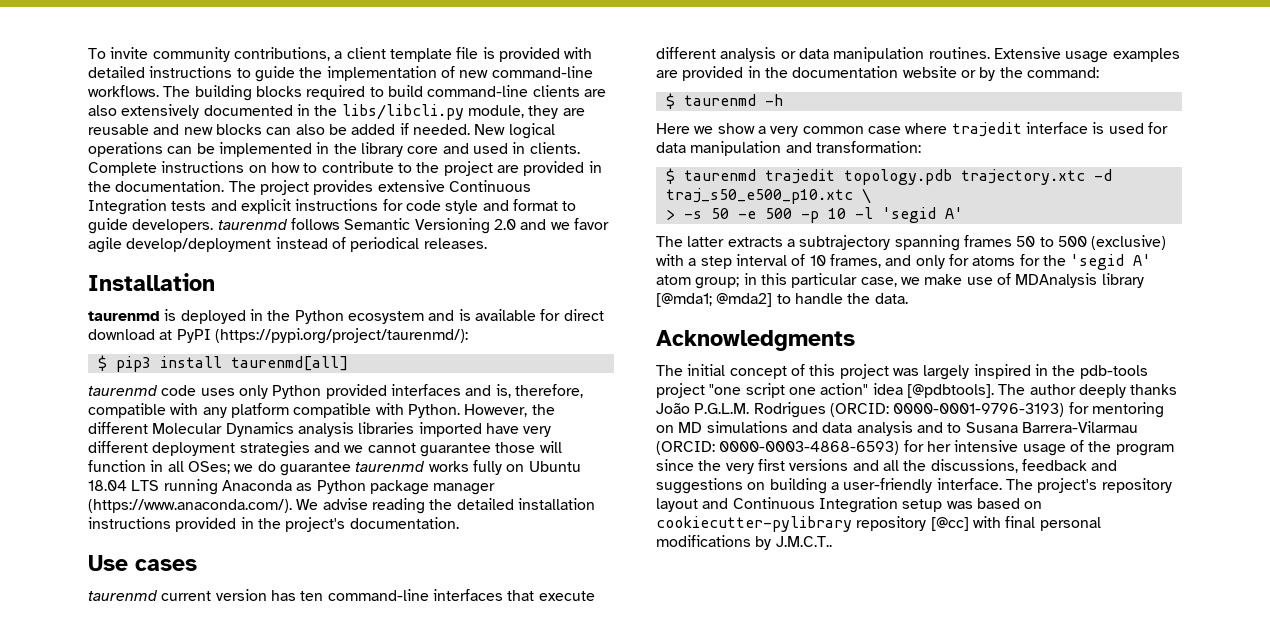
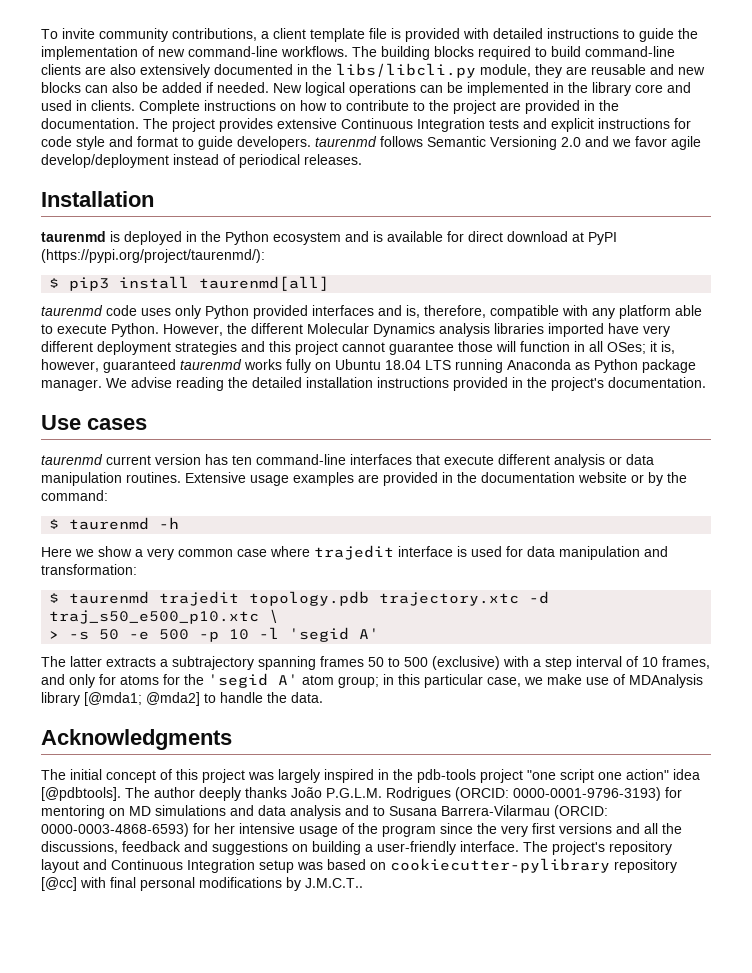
- taurenmd code uses only Python provided interfaces and is, therefore, compatible with any platform compatible with Python.
+ taurenmd code uses only Python provided interfaces and is, therefore, compatible with any platform able to execute Python.
- However, the different Molecular Dynamics analysis libraries imported have very different deployment strategies and we cannot guarantee those will function in all OSes; we do guarantee taurenmd works fully on Ubuntu 18.04 LTS running Anaconda as Python package manager (https://www.anaconda.com/). We advise reading the detailed installation instructions provided in the project's documentation.
+ However, the different Molecular Dynamics analysis libraries imported have very different deployment strategies and this project cannot guarantee those will function in all OSes; it is, however, guaranteed taurenmd works fully on Ubuntu 18.04 LTS running Anaconda as Python package manager. We advise reading the detailed installation instructions provided in the project's documentation.

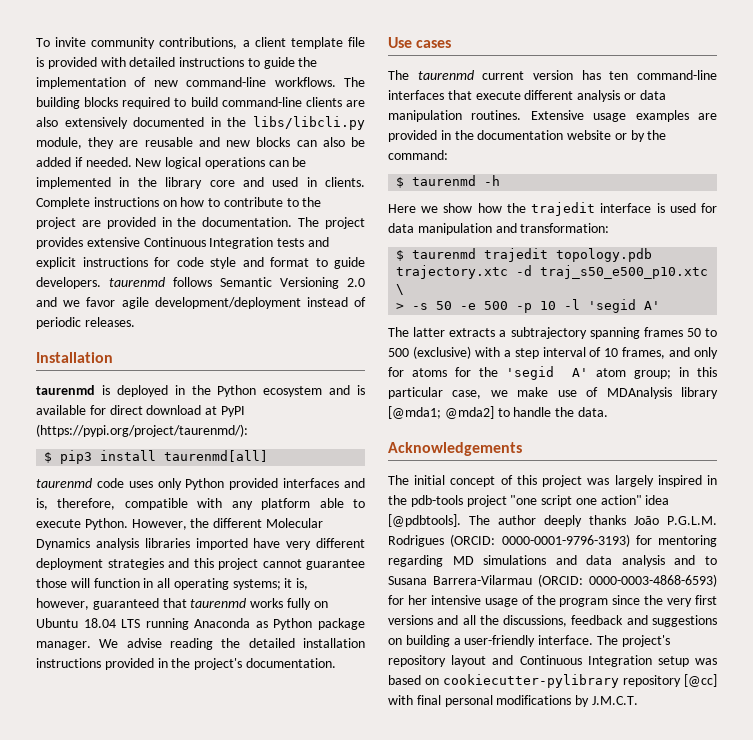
- The project provides extensive Continuous Integration tests and explicit instructions for code style and format to guide developers. taurenmd follows Semantic Versioning 2.0 and we favor agile develop/deployment instead of periodical releases.
+ The project provides extensive Continuous Integration tests and explicit instructions for code style and format to guide developers. taurenmd follows Semantic Versioning 2.0 and we favor agile development/deployment instead of periodic releases.
- However, the different Molecular Dynamics analysis libraries imported have very different deployment strategies and this project cannot guarantee those will function in all OSes; it is, however, guaranteed taurenmd works fully on Ubuntu 18.04 LTS running Anaconda as Python package manager.
+ However, the different Molecular Dynamics analysis libraries imported have very different deployment strategies and this project cannot guarantee those will function in all operating systems; it is, however, guaranteed that taurenmd works fully on Ubuntu 18.04 LTS running Anaconda as Python package manager.
- taurenmd current version has ten command-line interfaces that execute different analysis or data manipulation routines.
+ The taurenmd current version has ten command-line interfaces that execute different analysis or data manipulation routines.
- Here we show a very common case where trajedit interface is used for data manipulation and transformation:
+ Here we show how the trajedit interface is used for data manipulation and transformation:
- Acknowledgments
+ Acknowledgements
- The author deeply thanks João P.G.L.M. Rodrigues (ORCID: 0000-0001-9796-3193) for mentoring on MD simulations and data analysis and to Susana Barrera-Vilarmau (ORCID: 0000-0003-4868-6593) for her intensive usage of the program since the very first versions and all the discussions, feedback and suggestions on building a user-friendly interface.
+ The author deeply thanks João P.G.L.M. Rodrigues (ORCID: 0000-0001-9796-3193) for mentoring regarding MD simulations and data analysis and to Susana Barrera-Vilarmau (ORCID: 0000-0003-4868-6593) for her intensive usage of the program since the very first versions and all the discussions, feedback and suggestions on building a user-friendly interface.
- The project's repository layout and Continuous Integration setup was based on cookiecutter-pylibrary repository [@cc] with final personal modifications by J.M.C.T..
+ The project's repository layout and Continuous Integration setup was based on cookiecutter-pylibrary repository [@cc] with final personal modifications by J.M.C.T.

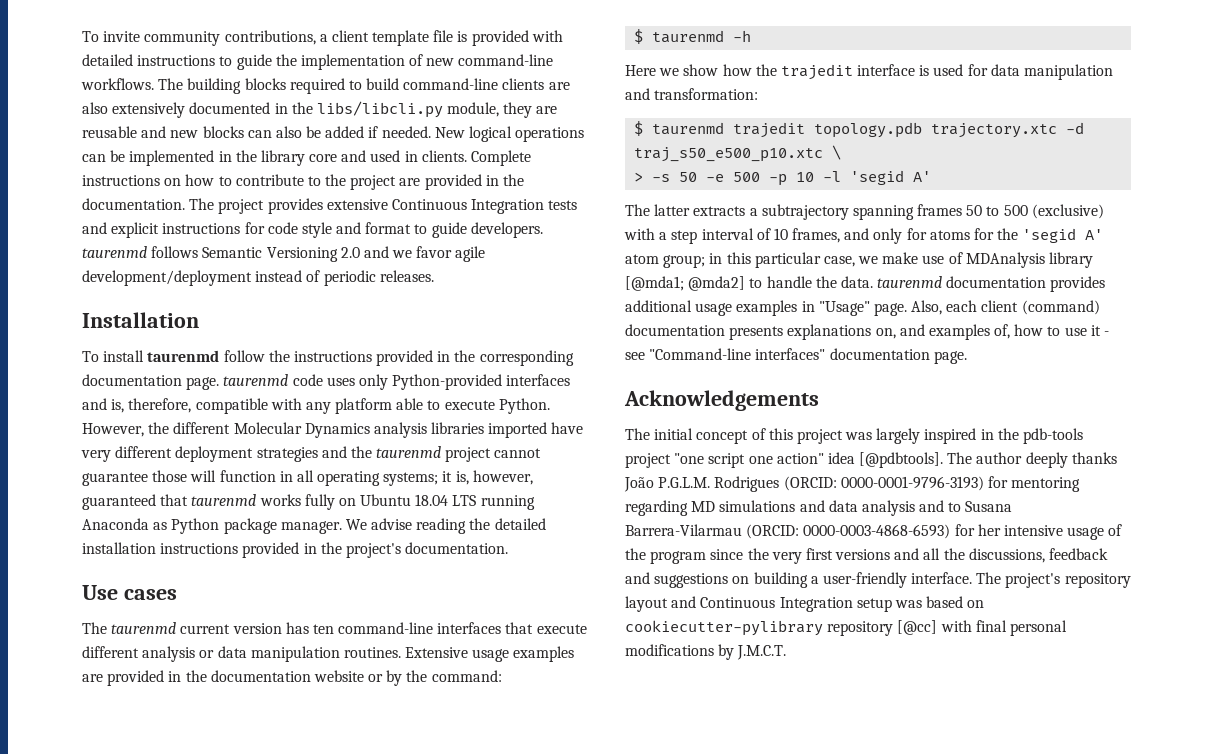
- taurenmd is deployed in the Python ecosystem and is available for direct download at PyPI (https://pypi.org/project/taurenmd/):
- $ pip3 install taurenmd[all]
- taurenmd code uses only Python provided interfaces and is, therefore, compatible with any platform able to execute Python.
+ To install taurenmd follow the instructions provided in the corresponding documentation page. taurenmd code uses only Python-provided interfaces and is, therefore, compatible with any platform able to execute Python.
- However, the different Molecular Dynamics analysis libraries imported have very different deployment strategies and this project cannot guarantee those will function in all operating systems; it is, however, guaranteed that taurenmd works fully on Ubuntu 18.04 LTS running Anaconda as Python package manager.
+ However, the different Molecular Dynamics analysis libraries imported have very different deployment strategies and the taurenmd project cannot guarantee those will function in all operating systems; it is, however, guaranteed that taurenmd works fully on Ubuntu 18.04 LTS running Anaconda as Python package manager.
- The latter extracts a subtrajectory spanning frames 50 to 500 (exclusive) with a step interval of 10 frames, and only for atoms for the 'segid A' atom group; in this particular case, we make use of MDAnalysis library [@mda1; @mda2] to handle the data.
+ The latter extracts a subtrajectory spanning frames 50 to 500 (exclusive) with a step interval of 10 frames, and only for atoms for the 'segid A' atom group; in this particular case, we make use of MDAnalysis library [@mda1; @mda2] to handle the data. taurenmd documentation provides additional usage examples in "Usage" page. Also, each client (command) documentation presents explanations on, and examples of, how to use it - see "Command-line interfaces" documentation page.

